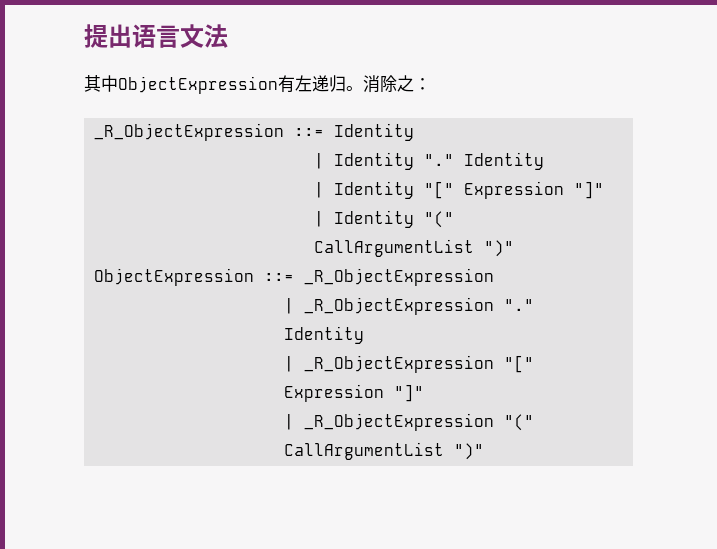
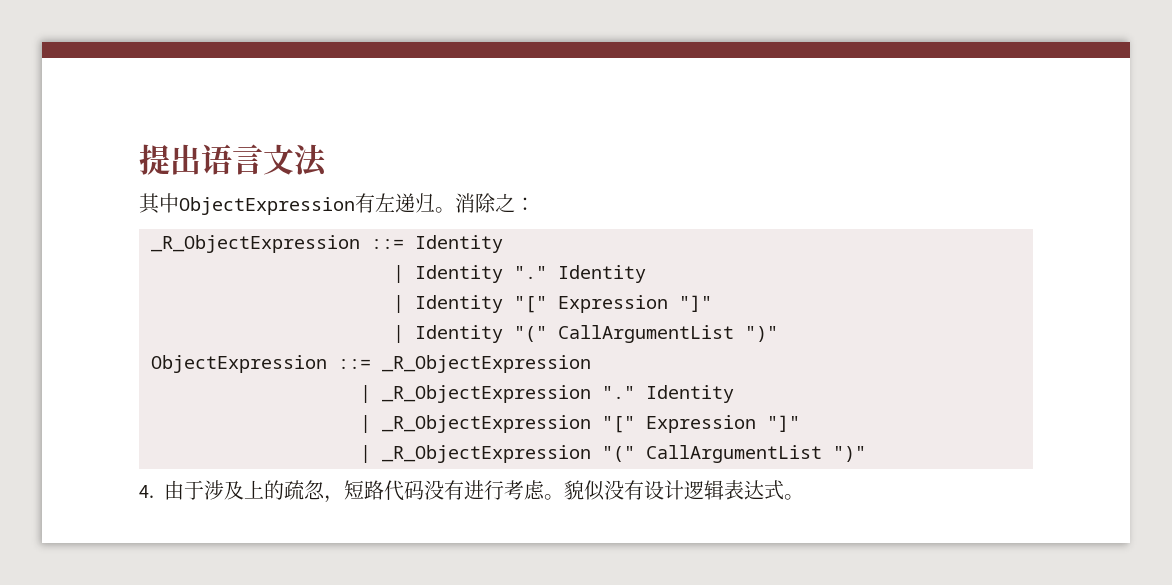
+ 4.由于涉及上的疏忽，短路代码没有进行考虑。貌似没有设计逻辑表达式。

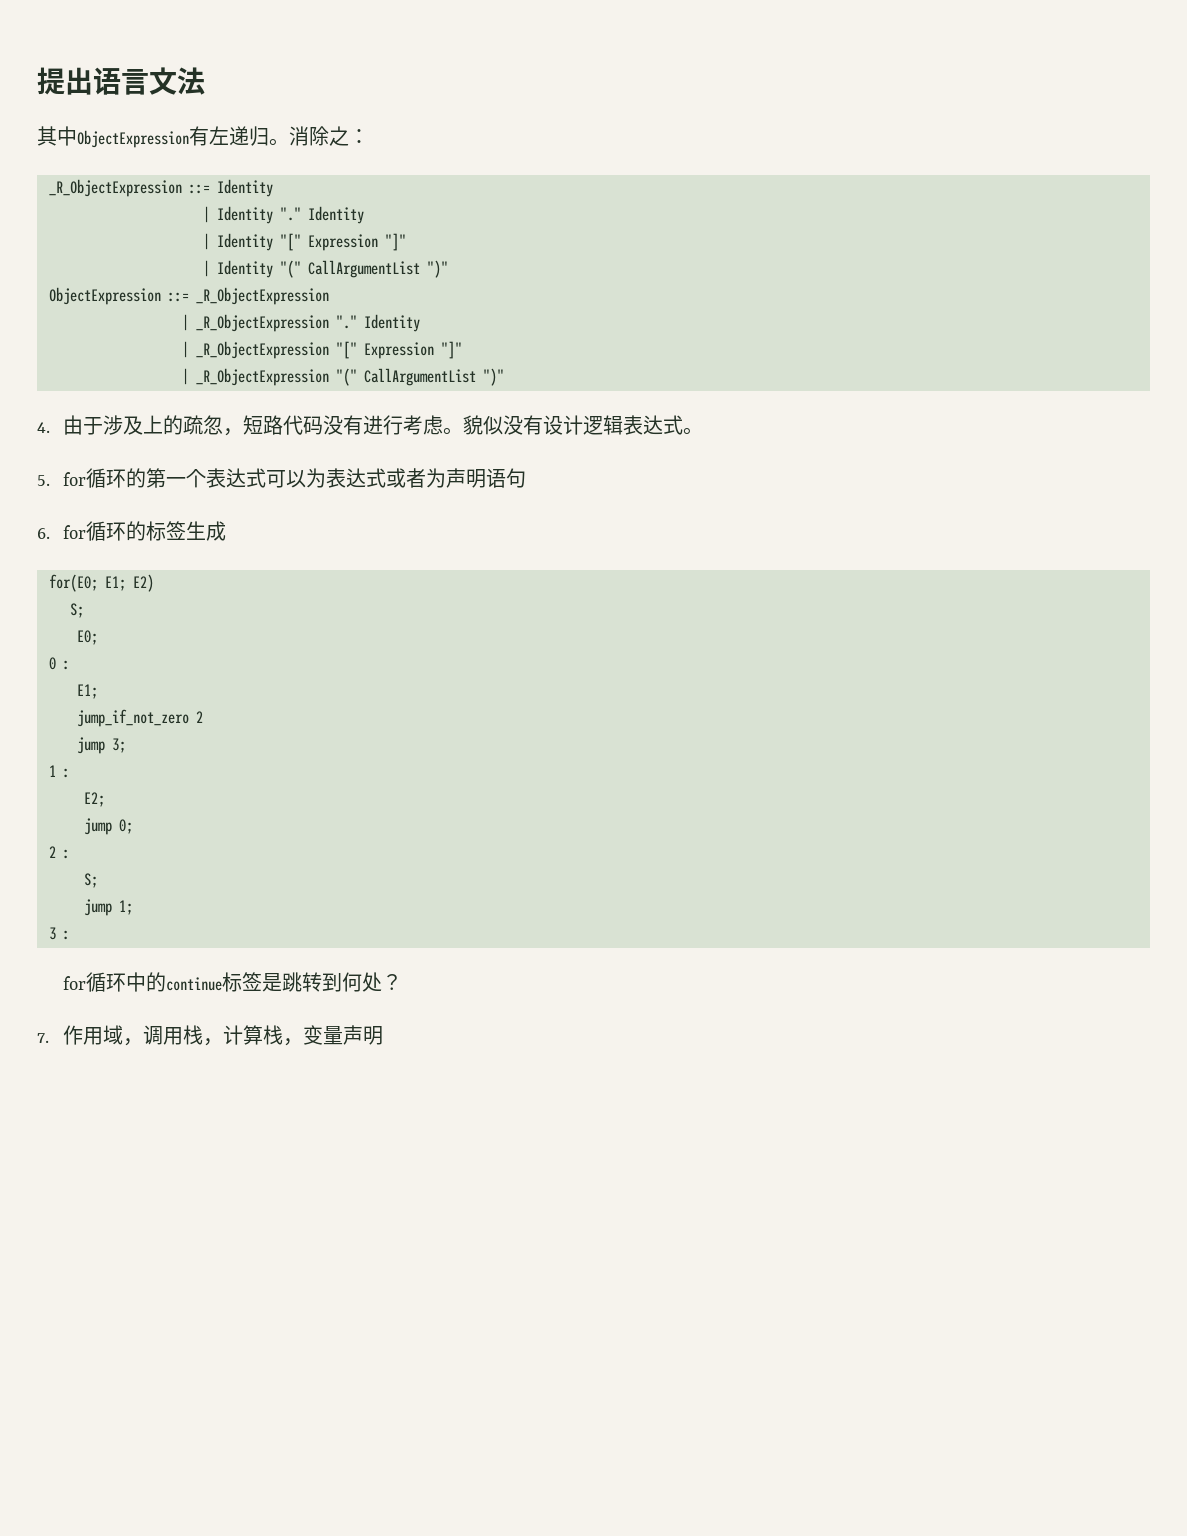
+ 5. for循环的第一个表达式可以为表达式或者为声明语句
+ 6. for循环的标签生成
+ for(E0; E1; E2)
+ S;
+ E0;
+ 0 :
+ E1;
+ jump_if_not_zero 2
+ jump 3;
+ 1 :
+ E2;
+ jump 0;
+ 2 :
+ S;
+ jump 1;
+ 3 :
+ for循环中的continue标签是跳转到何处？
+ 7.作用域，调用栈，计算栈，变量声明

